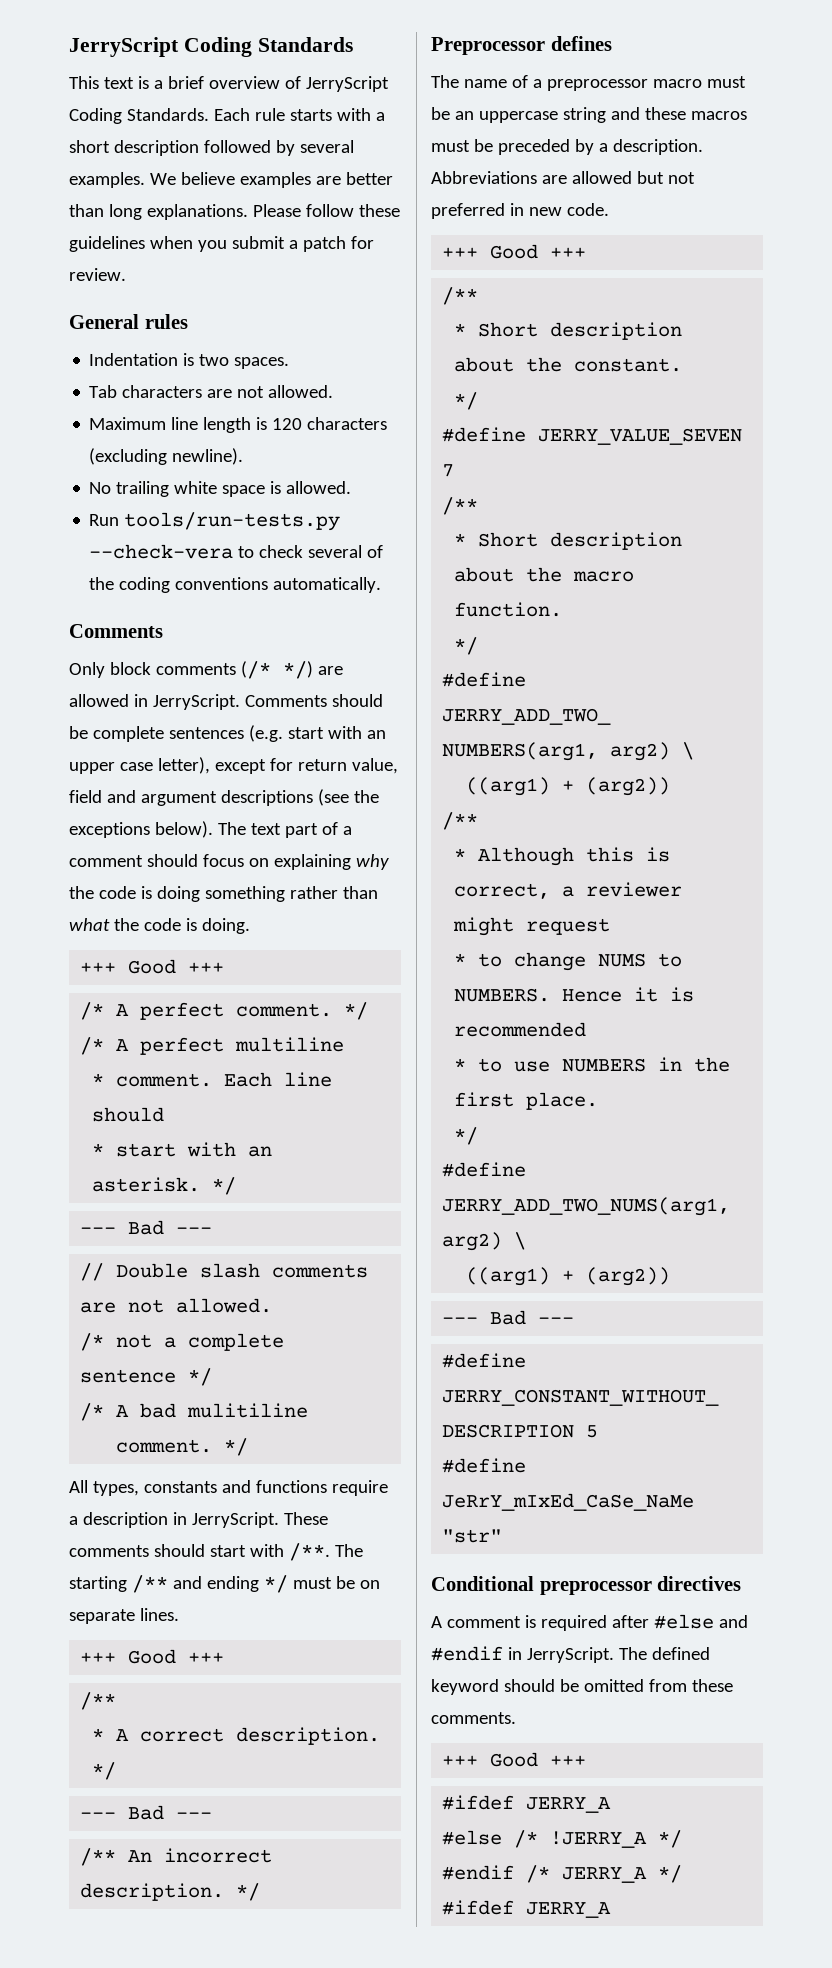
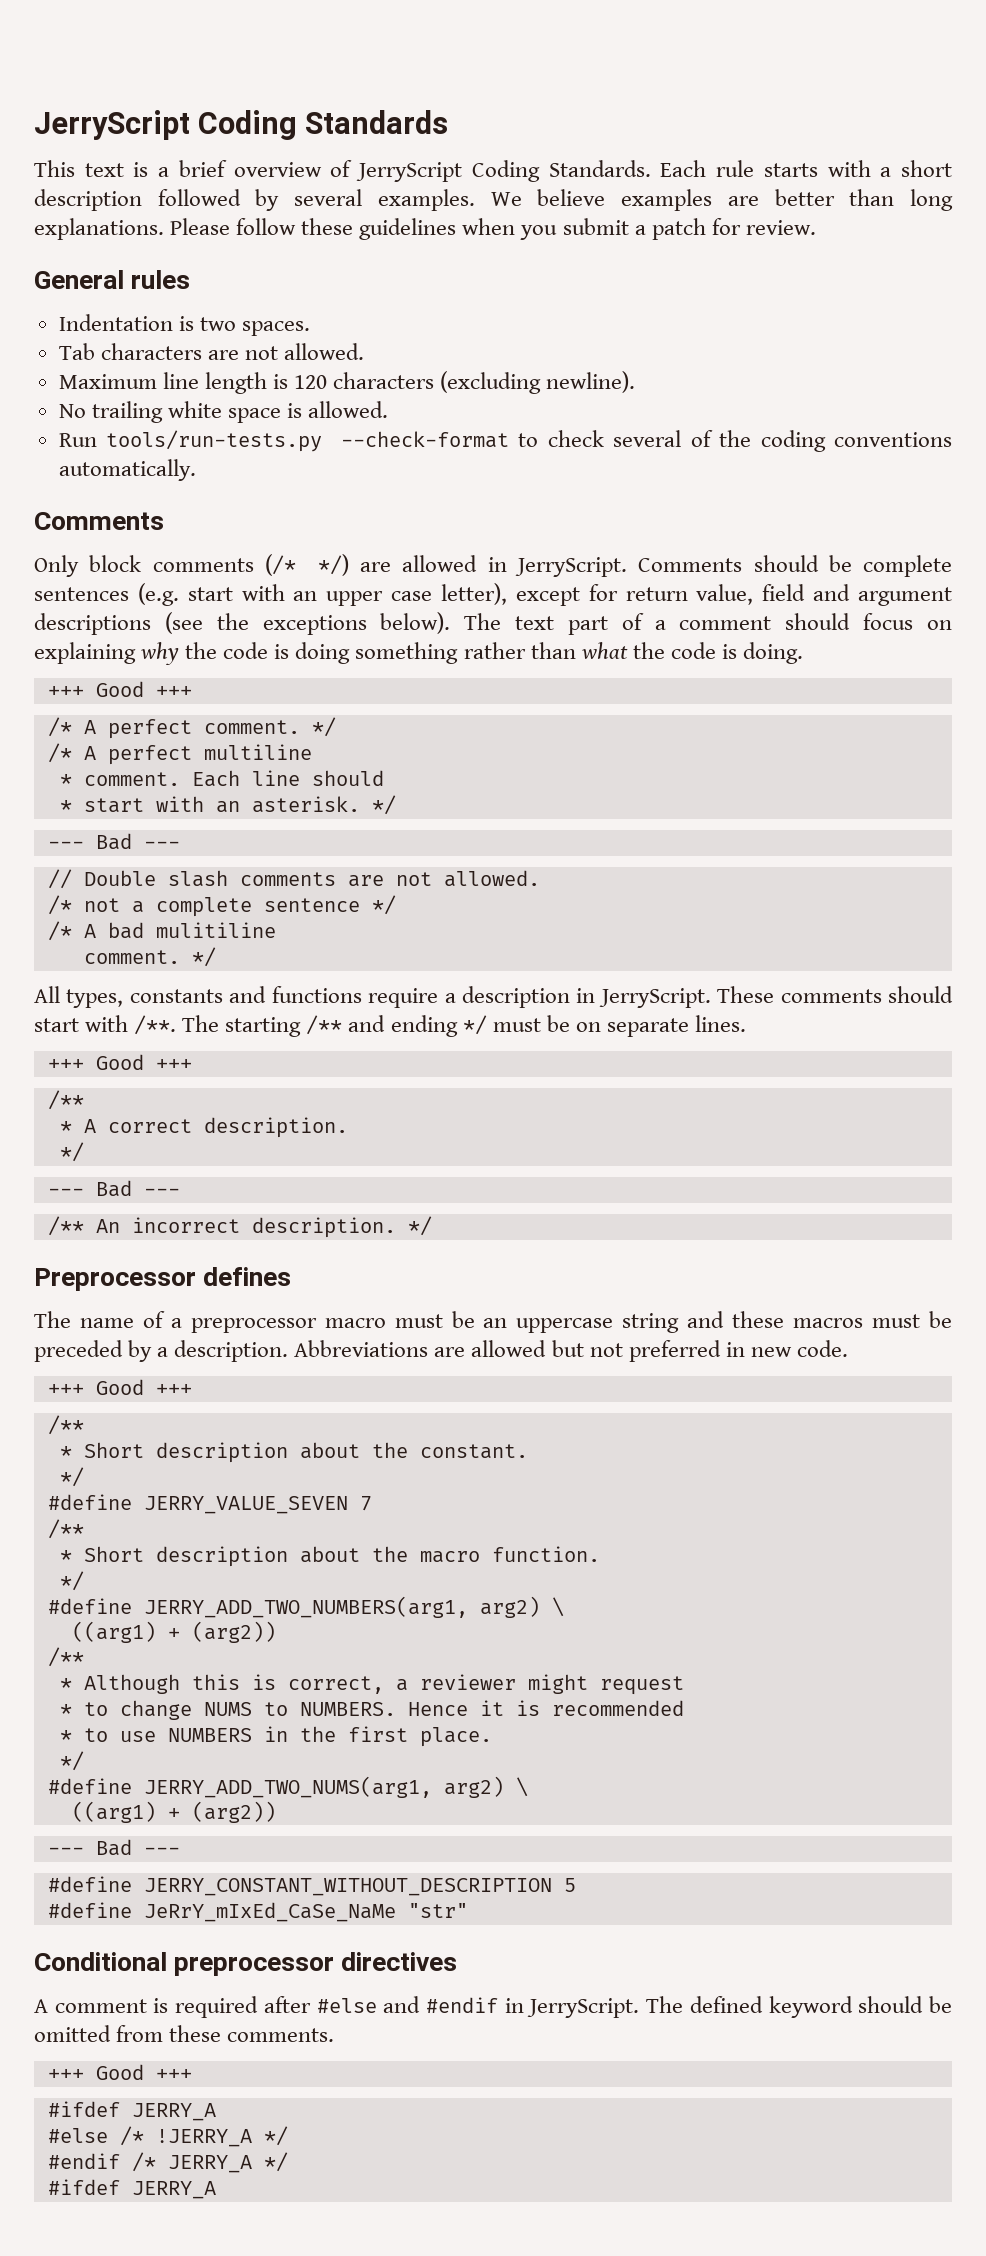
- Run tools/run-tests.py --check-vera to check several of the coding conventions automatically.
+ Run tools/run-tests.py --check-format to check several of the coding conventions automatically.

